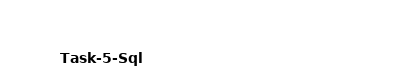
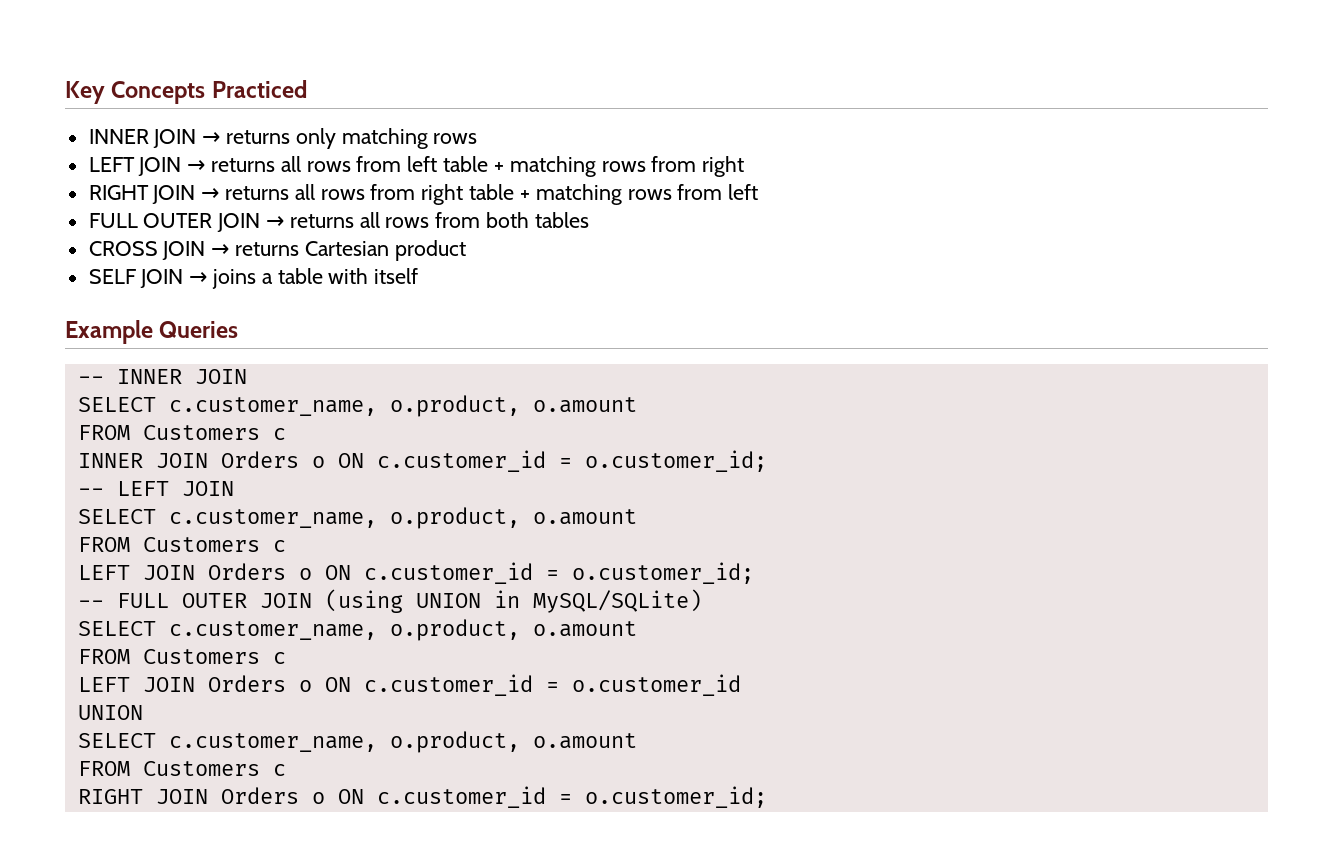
- Task-5-Sql
+ Key Concepts Practiced
+ INNER JOIN → returns only matching rows
+ LEFT JOIN → returns all rows from left table + matching rows from right
+ RIGHT JOIN → returns all rows from right table + matching rows from left
+ FULL OUTER JOIN → returns all rows from both tables
+ CROSS JOIN → returns Cartesian product
+ SELF JOIN → joins a table with itself
+ Example Queries
+ -- INNER JOIN
+ SELECT c.customer_name, o.product, o.amount
+ FROM Customers c
+ INNER JOIN Orders o ON c.customer_id = o.customer_id;
+ -- LEFT JOIN
+ SELECT c.customer_name, o.product, o.amount
+ FROM Customers c
+ LEFT JOIN Orders o ON c.customer_id = o.customer_id;
+ -- FULL OUTER JOIN (using UNION in MySQL/SQLite)
+ SELECT c.customer_name, o.product, o.amount
+ FROM Customers c
+ LEFT JOIN Orders o ON c.customer_id = o.customer_id
+ UNION
+ SELECT c.customer_name, o.product, o.amount
+ FROM Customers c
+ RIGHT JOIN Orders o ON c.customer_id = o.customer_id;

